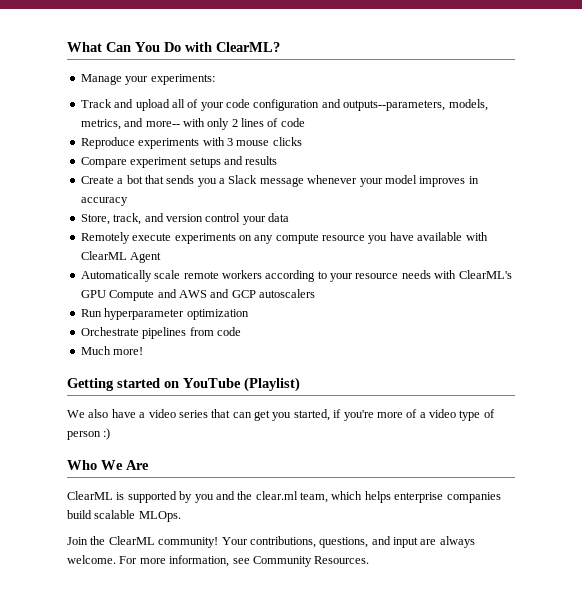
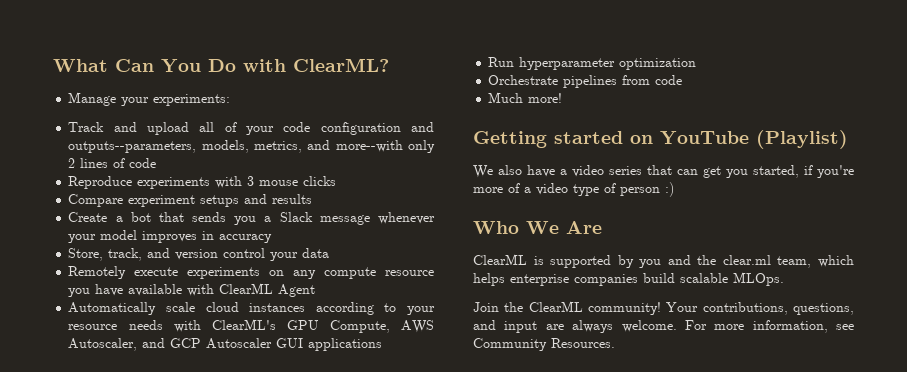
- Track and upload all of your code configuration and outputs--parameters, models, metrics, and more-- with only 2 lines of code
+ Track and upload all of your code configuration and outputs--parameters, models, metrics, and more--with only 2 lines of code
- Automatically scale remote workers according to your resource needs with ClearML's GPU Compute and AWS and GCP autoscalers
+ Automatically scale cloud instances according to your resource needs with ClearML's GPU Compute, AWS Autoscaler, and GCP Autoscaler GUI applications

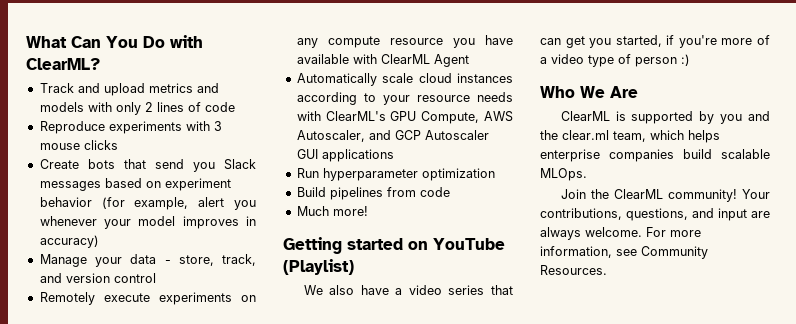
- Manage your experiments:
- Track and upload all of your code configuration and outputs--parameters, models, metrics, and more--with only 2 lines of code
+ Track and upload metrics and models with only 2 lines of code
- Compare experiment setups and results
- Create a bot that sends you a Slack message whenever your model improves in accuracy
- Store, track, and version control your data
+ Create bots that send you Slack messages based on experiment behavior (for example, alert you whenever your model improves in accuracy)
+ Manage your data - store, track, and version control
- Orchestrate pipelines from code
+ Build pipelines from code

